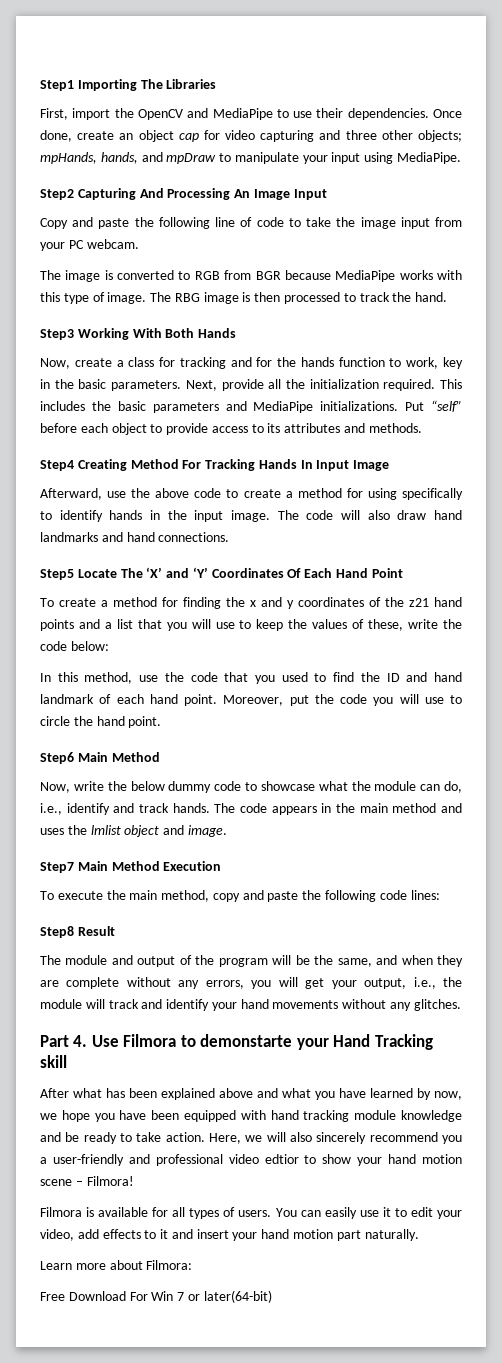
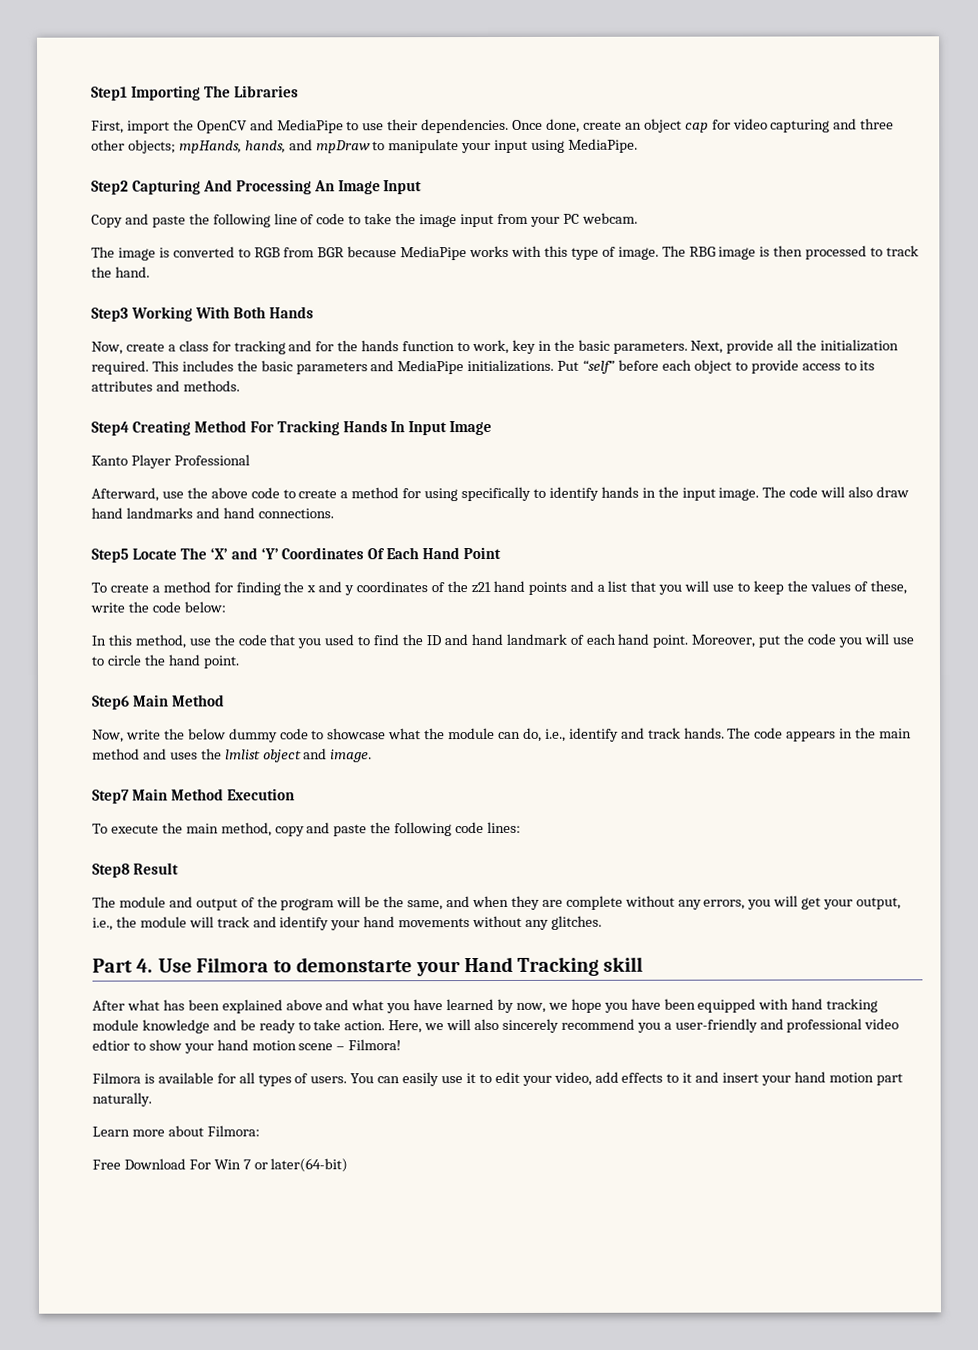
+ Kanto Player Professional

